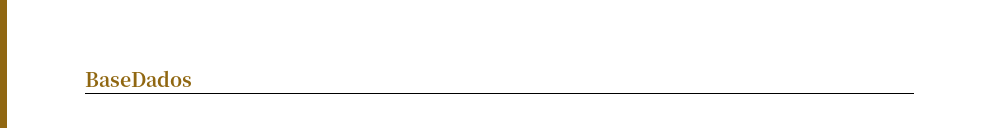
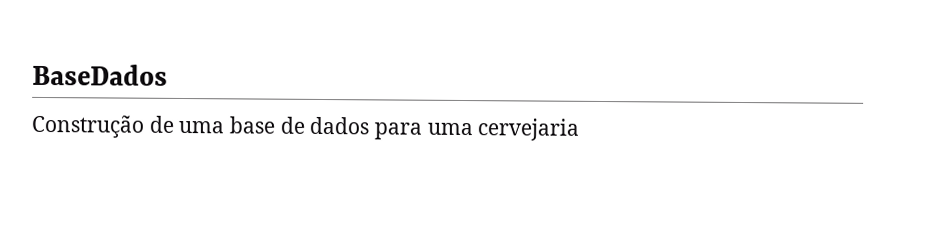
+ Construção de uma base de dados para uma cervejaria

